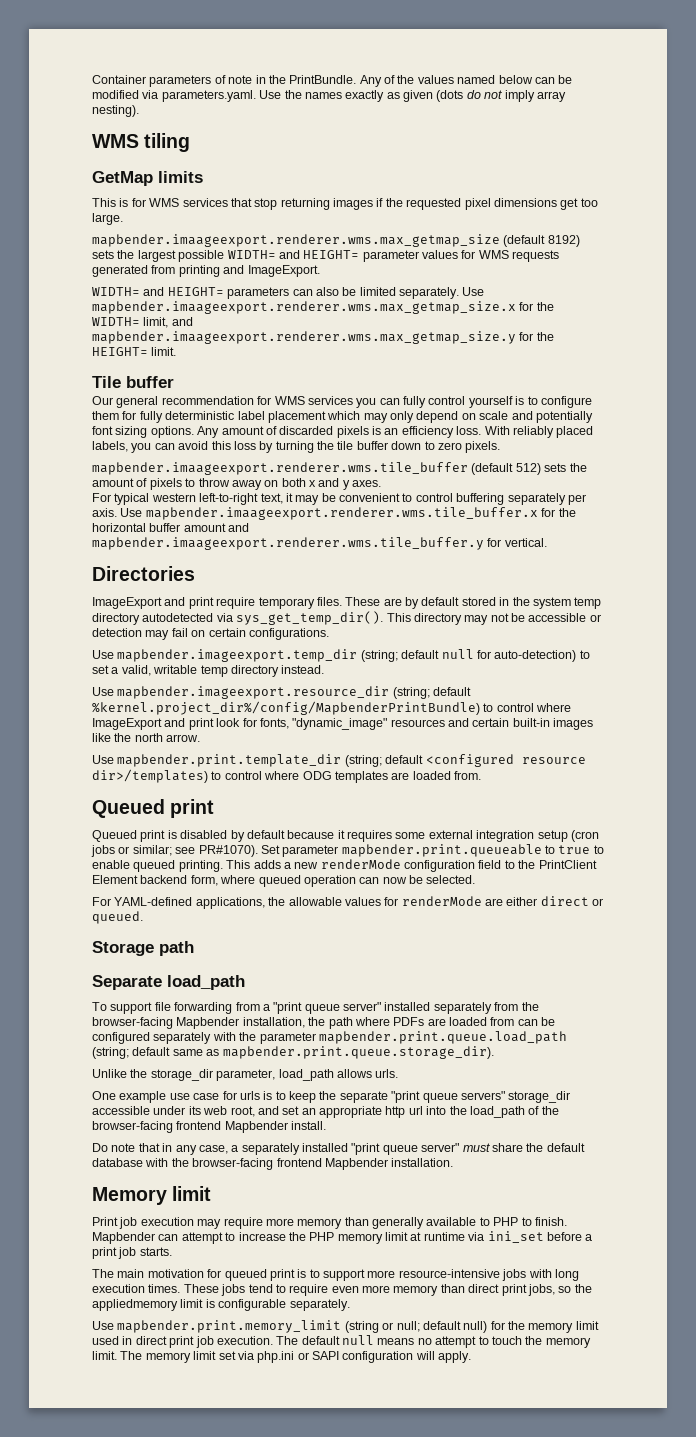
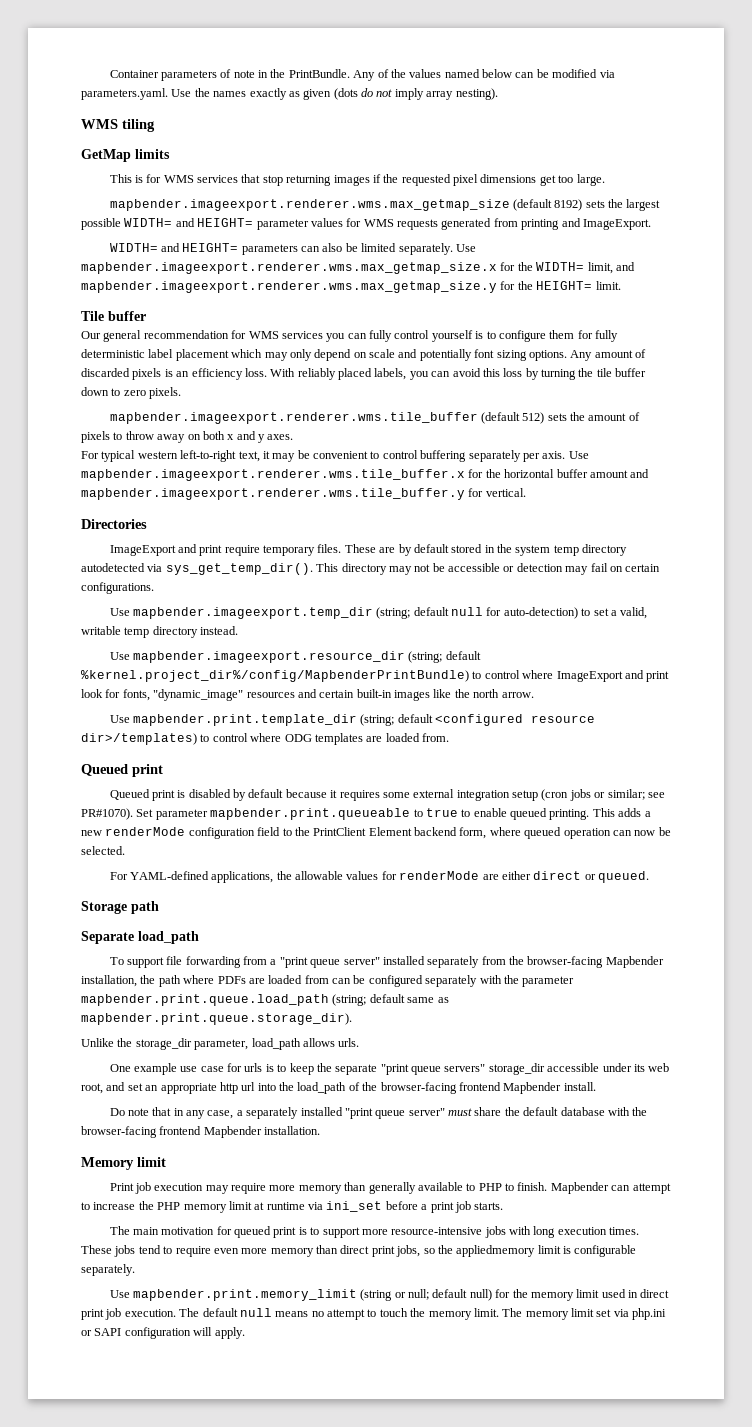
- mapbender.imaageexport.renderer.wms.max_getmap_size (default 8192) sets the largest possible WIDTH= and HEIGHT= parameter values for WMS requests generated from printing and ImageExport.
+ mapbender.imageexport.renderer.wms.max_getmap_size (default 8192) sets the largest possible WIDTH= and HEIGHT= parameter values for WMS requests generated from printing and ImageExport.
- Use mapbender.imaageexport.renderer.wms.max_getmap_size.x for the WIDTH= limit, and mapbender.imaageexport.renderer.wms.max_getmap_size.y for the HEIGHT= limit.
+ Use mapbender.imageexport.renderer.wms.max_getmap_size.x for the WIDTH= limit, and mapbender.imageexport.renderer.wms.max_getmap_size.y for the HEIGHT= limit.
- mapbender.imaageexport.renderer.wms.tile_buffer (default 512) sets the amount of pixels to throw away on both x and y axes.
+ mapbender.imageexport.renderer.wms.tile_buffer (default 512) sets the amount of pixels to throw away on both x and y axes.
- Use mapbender.imaageexport.renderer.wms.tile_buffer.x for the horizontal buffer amount and mapbender.imaageexport.renderer.wms.tile_buffer.y for vertical.
+ Use mapbender.imageexport.renderer.wms.tile_buffer.x for the horizontal buffer amount and mapbender.imageexport.renderer.wms.tile_buffer.y for vertical.

